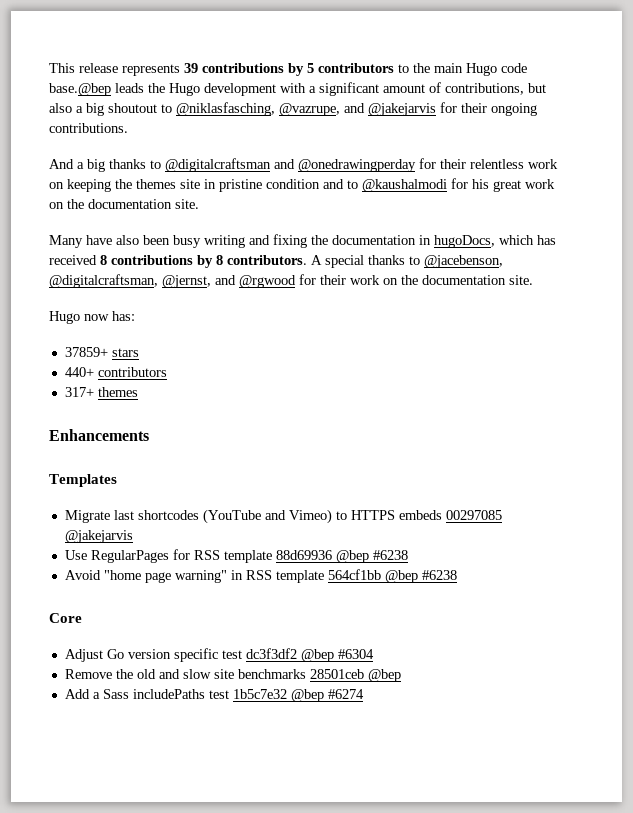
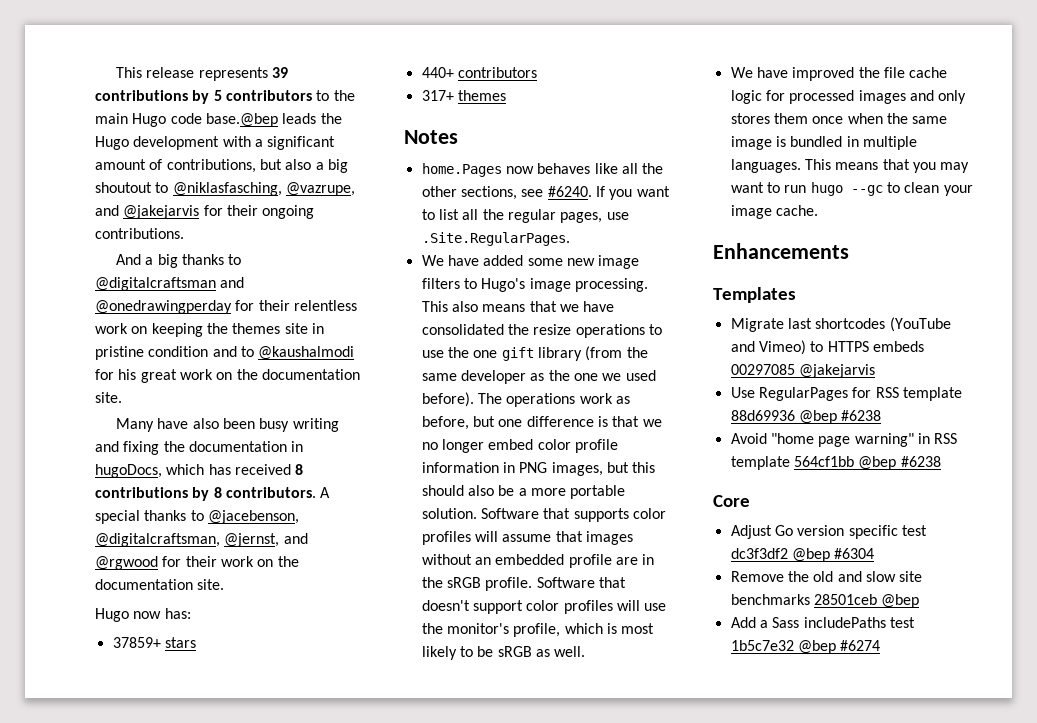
+ Notes
+ home.Pages now behaves like all the other sections, see #6240. If you want to list all the regular pages, use .Site.RegularPages.
+ We have added some new image filters to Hugo's image processing. This also means that we have consolidated the resize operations to use the one gift library (from the same developer as the one we used before). The operations work as before, but one difference is that we no longer embed color profile information in PNG images, but this should also be a more portable solution. Software that supports color profiles will assume that images without an embedded profile are in the sRGB profile. Software that doesn't support color profiles will use the monitor's profile, which is most likely to be sRGB as well.
+ We have improved the file cache logic for processed images and only stores them once when the same image is bundled in multiple languages. This means that you may want to run hugo --gc to clean your image cache.

